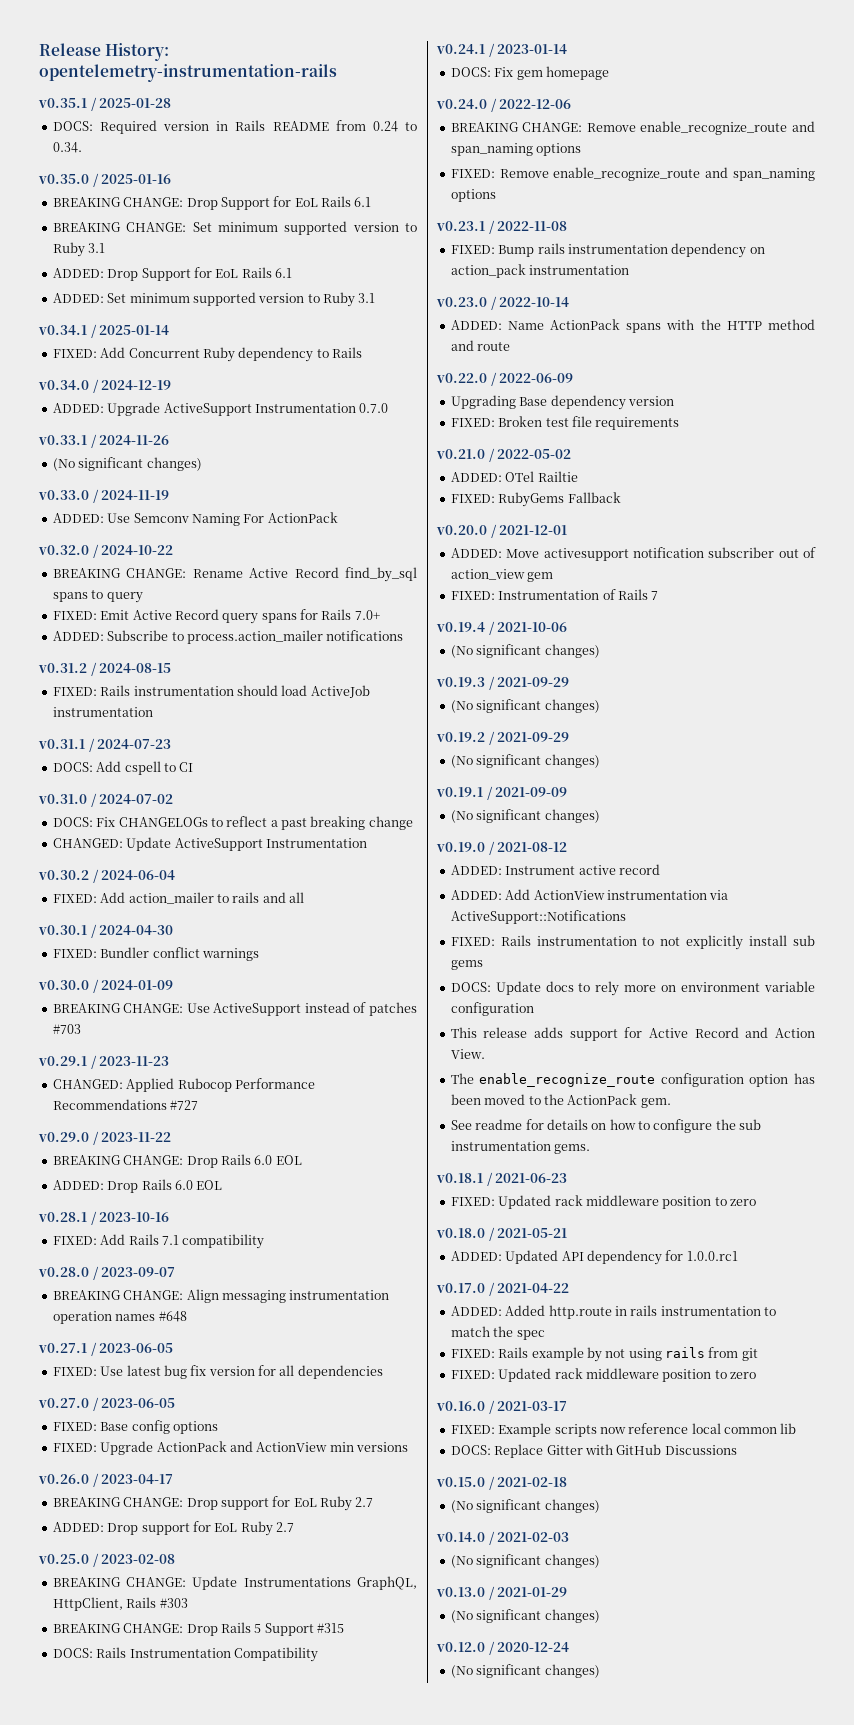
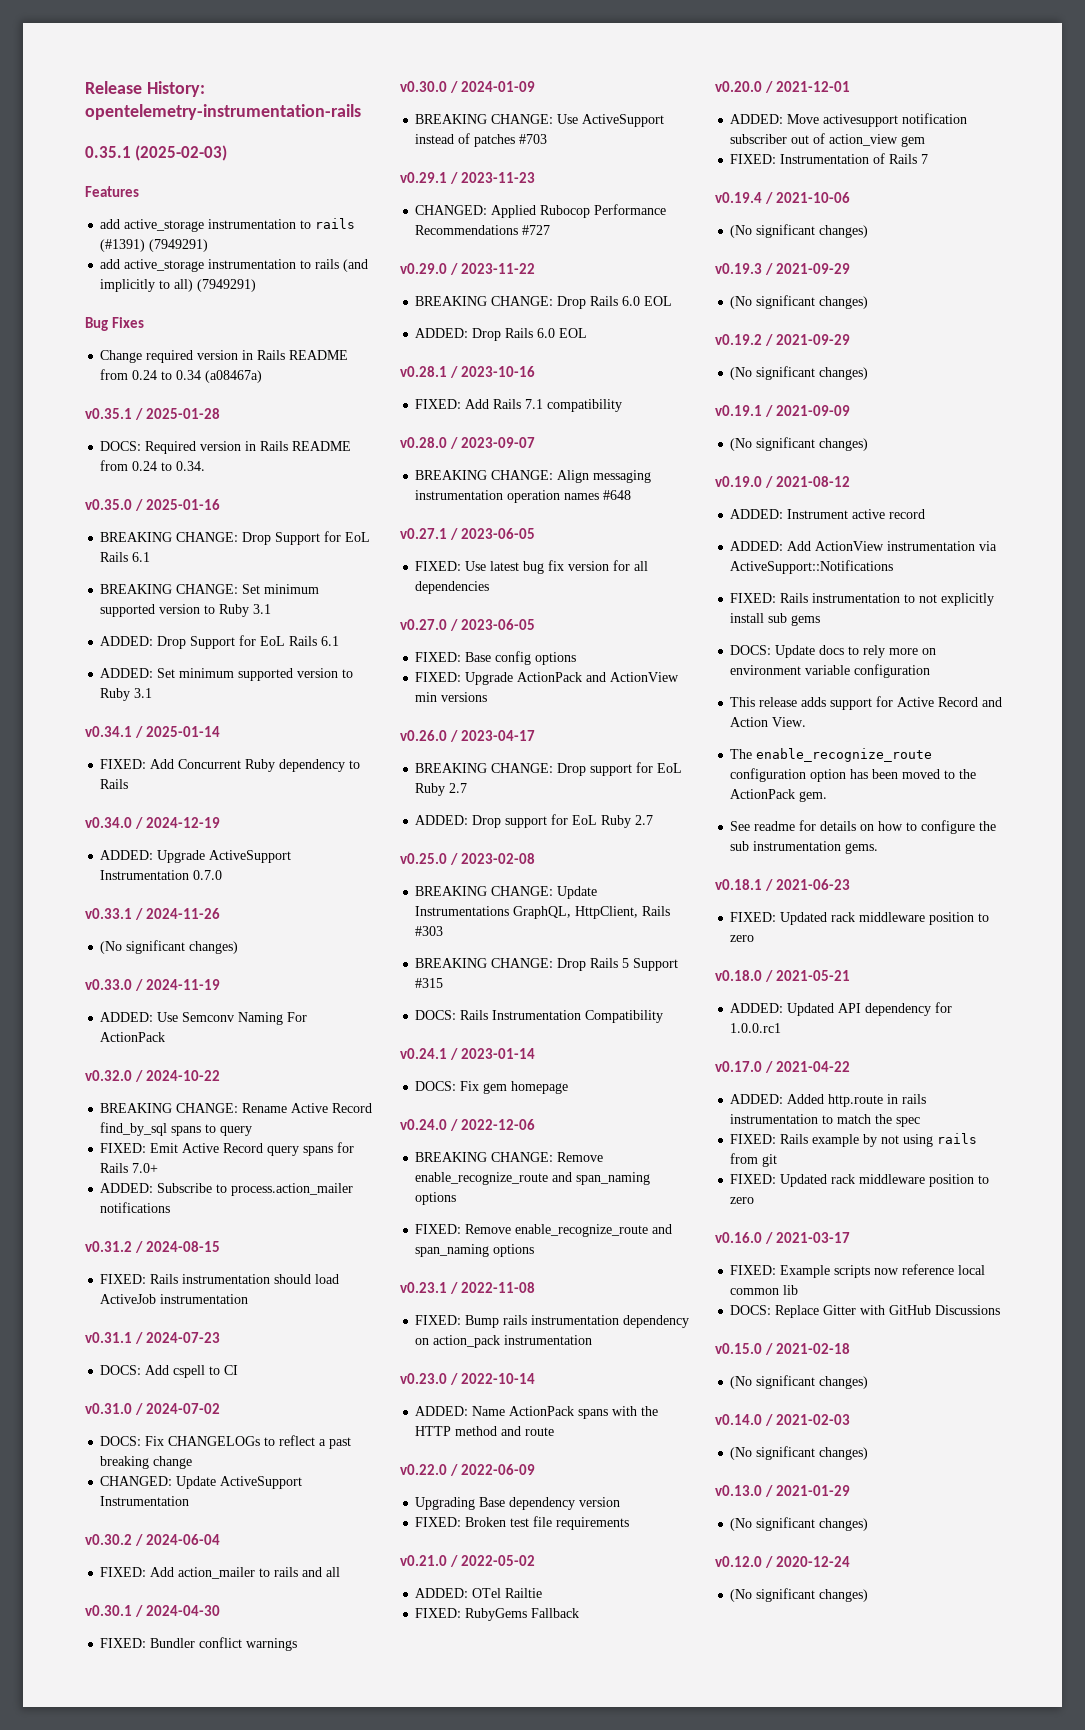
+ 0.35.1 (2025-02-03)
+ Features
+ add active_storage instrumentation to rails (#1391) (7949291)
+ add active_storage instrumentation to rails (and implicitly to all) (7949291)
+ Bug Fixes
+ Change required version in Rails README from 0.24 to 0.34 (a08467a)

